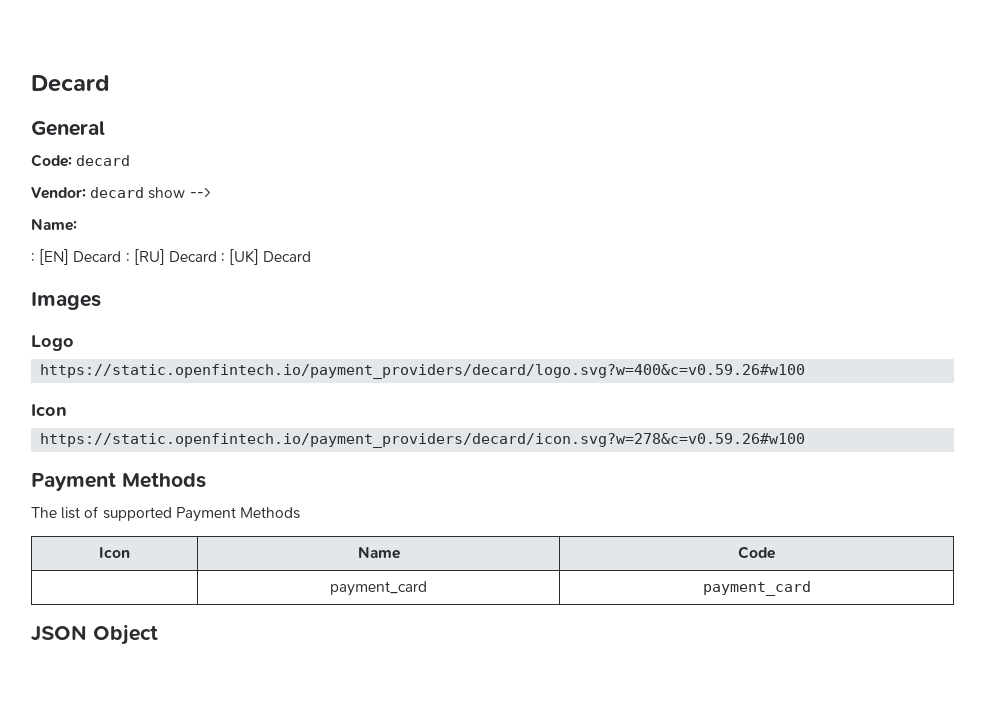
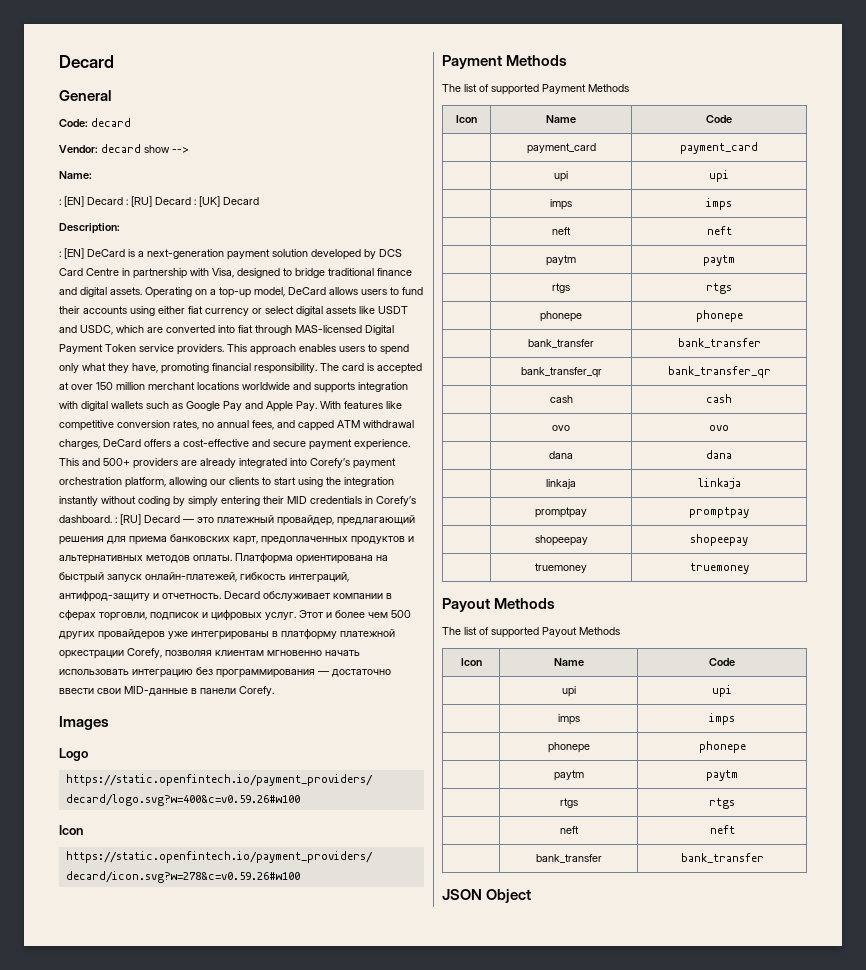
+ Description:
+ : [EN] DeCard is a next-generation payment solution developed by DCS Card Centre in partnership with Visa, designed to bridge traditional finance and digital assets. Operating on a top-up model, DeCard allows users to fund their accounts using either fiat currency or select digital assets like USDT and USDC, which are converted into fiat through MAS-licensed Digital Payment Token service providers. This approach enables users to spend only what they have, promoting financial responsibility. The card is accepted at over 150 million merchant locations worldwide and supports integration with digital wallets such as Google Pay and Apple Pay. With features like competitive conversion rates, no annual fees, and capped ATM withdrawal charges, DeCard offers a cost-effective and secure payment experience. This and 500+ providers are already integrated into Corefy’s payment orchestration platform, allowing our clients to start using the integration instantly without coding by simply entering their MID credentials in Corefy’s dashboard. : [RU] Decard — это платежный провайдер, предлагающий решения для приема банковских карт, предоплаченных продуктов и альтернативных методов оплаты. Платформа ориентирована на быстрый запуск онлайн-платежей, гибкость интеграций, антифрод-защиту и отчетность. Decard обслуживает компании в сферах торговли, подписок и цифровых услуг. Этот и более чем 500 других провайдеров уже интегрированы в платформу платежной оркестрации Corefy, позволяя клиентам мгновенно начать использовать интеграцию без программирования — достаточно ввести свои MID-данные в панели Corefy.
  | payment_card | payment_card
+ | upi | upi
+ | imps | imps
+ | neft | neft
+ | paytm | paytm
+ | rtgs | rtgs
+ | phonepe | phonepe
+ | bank_transfer | bank_transfer
+ | bank_transfer_qr | bank_transfer_qr
+ | cash | cash
+ | ovo | ovo
+ | dana | dana
+ | linkaja | linkaja
+ | promptpay | promptpay
+ | shopeepay | shopeepay
+ | truemoney | truemoney
+ Payout Methods
+ The list of supported Payout Methods
+ Icon | Name | Code
+ | upi | upi
+ | imps | imps
+ | phonepe | phonepe
+ | paytm | paytm
+ | rtgs | rtgs
+ | neft | neft
+ | bank_transfer | bank_transfer

